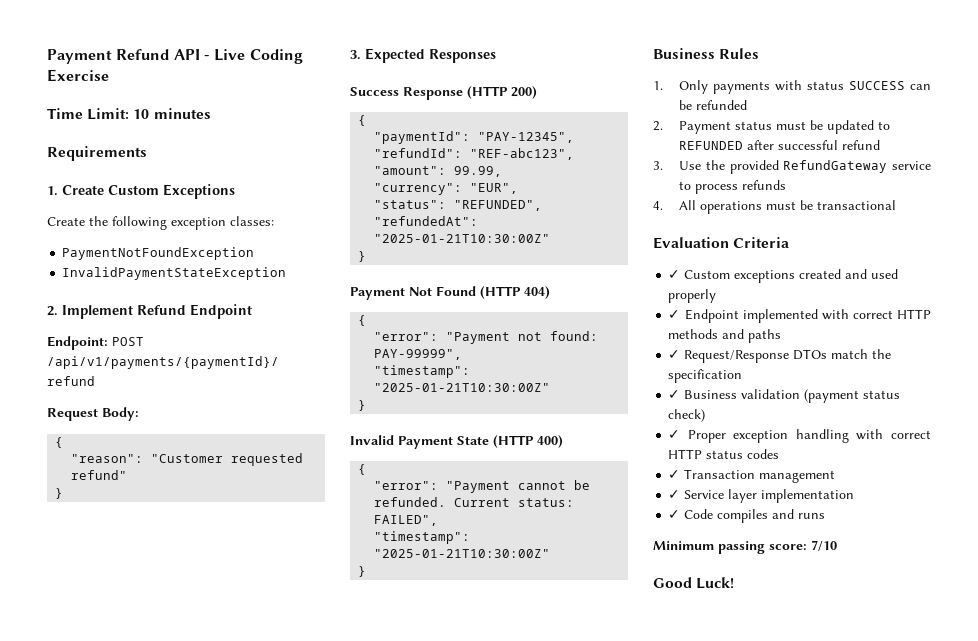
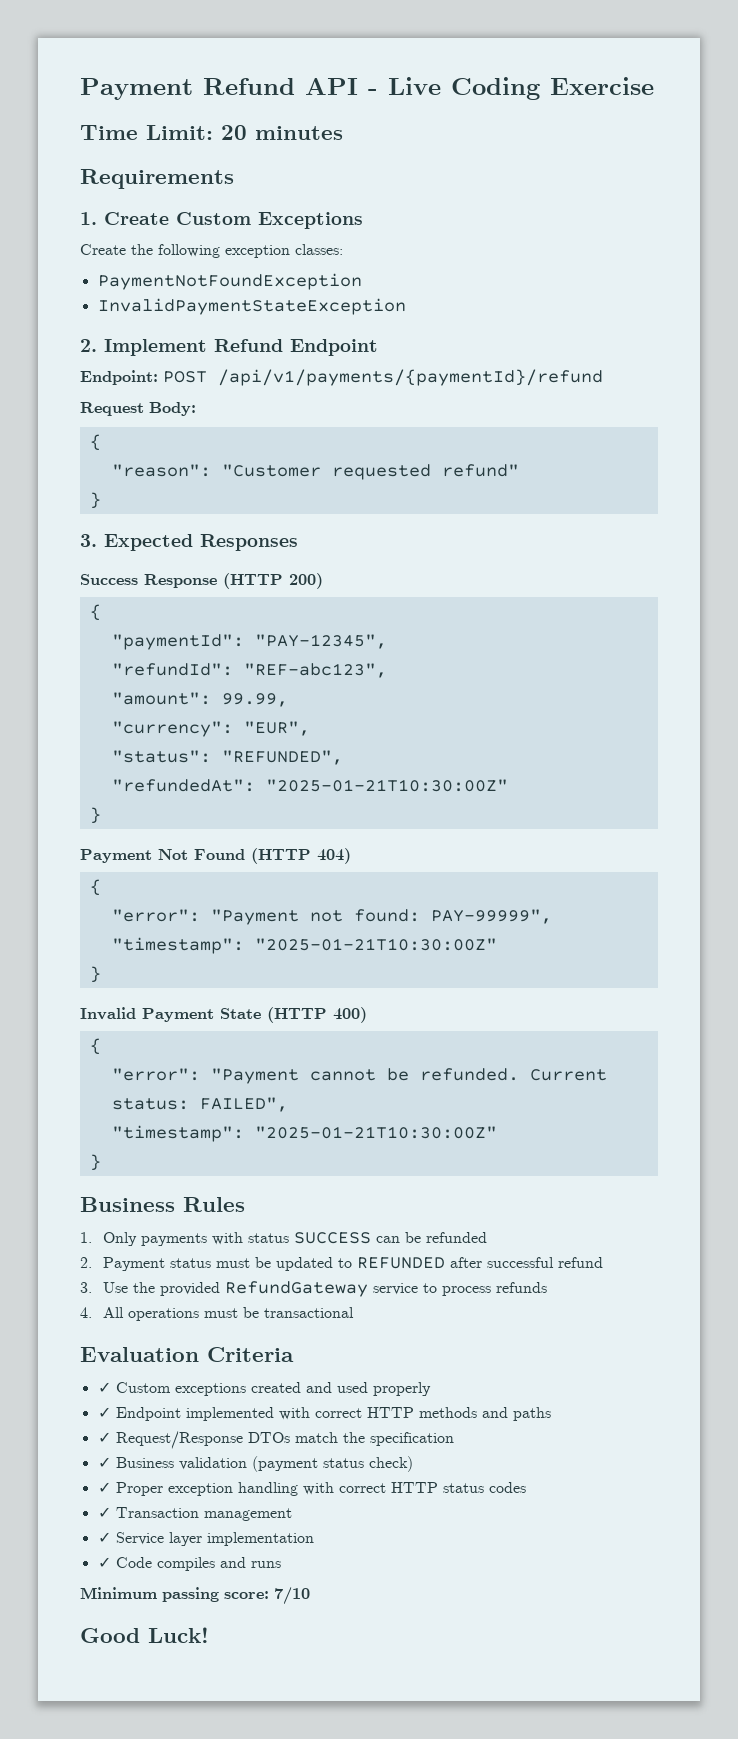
- Time Limit: 10 minutes
+ Time Limit: 20 minutes

